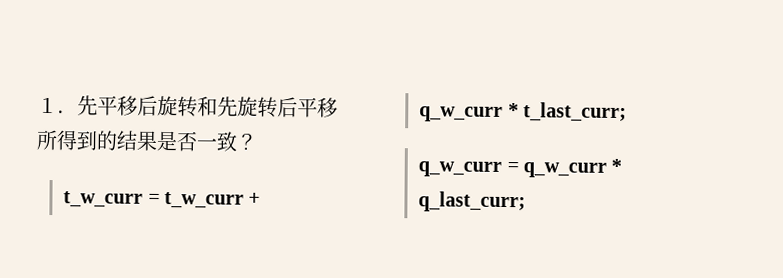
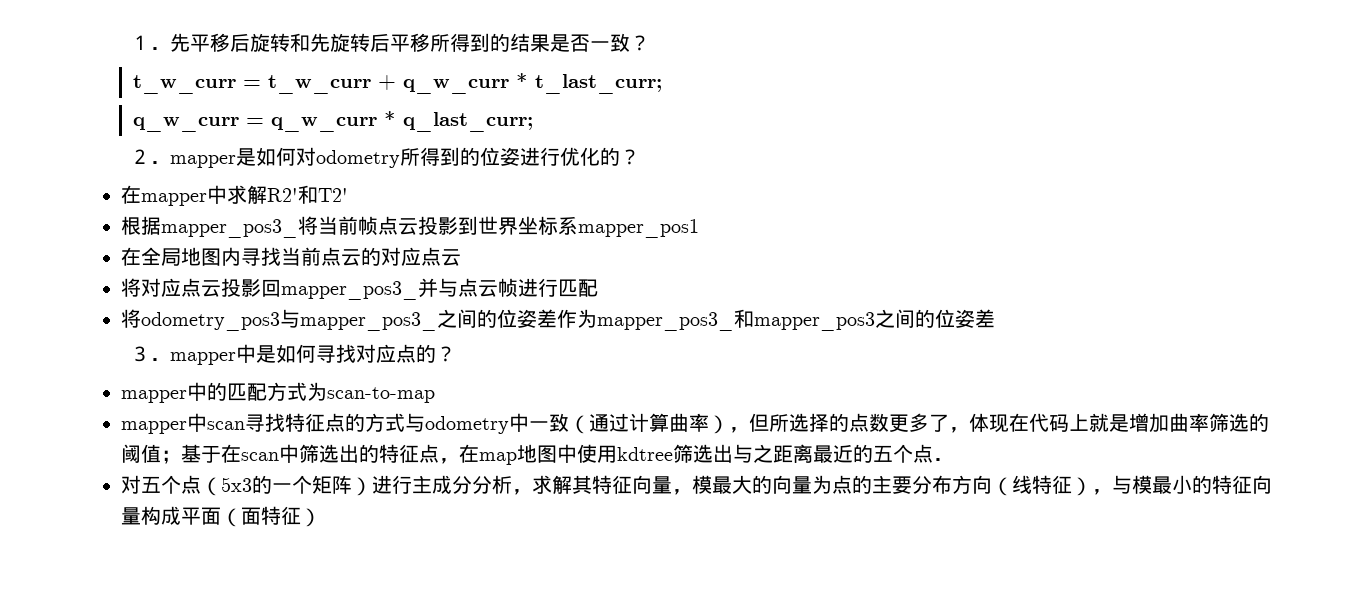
+ ２．mapper是如何对odometry所得到的位姿进行优化的？
+ 在mapper中求解R2'和T2'
+ 根据mapper_pos3_将当前帧点云投影到世界坐标系mapper_pos1
+ 在全局地图内寻找当前点云的对应点云
+ 将对应点云投影回mapper_pos3_并与点云帧进行匹配
+ 将odometry_pos3与mapper_pos3_之间的位姿差作为mapper_pos3_和mapper_pos3之间的位姿差
+ ３．mapper中是如何寻找对应点的？
+ mapper中的匹配方式为scan-to-map
+ mapper中scan寻找特征点的方式与odometry中一致（通过计算曲率），但所选择的点数更多了，体现在代码上就是增加曲率筛选的阈值；基于在scan中筛选出的特征点，在map地图中使用kdtree筛选出与之距离最近的五个点．
+ 对五个点（5x3的一个矩阵）进行主成分分析，求解其特征向量，模最大的向量为点的主要分布方向（线特征），与模最小的特征向量构成平面（面特征）

